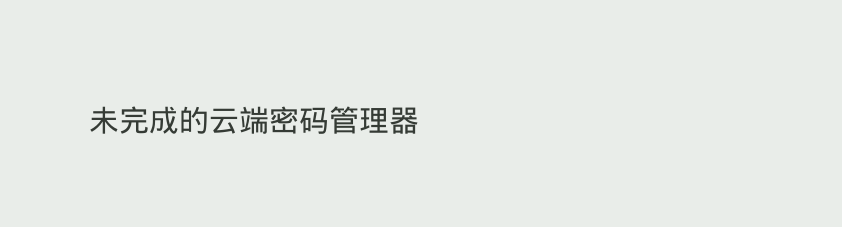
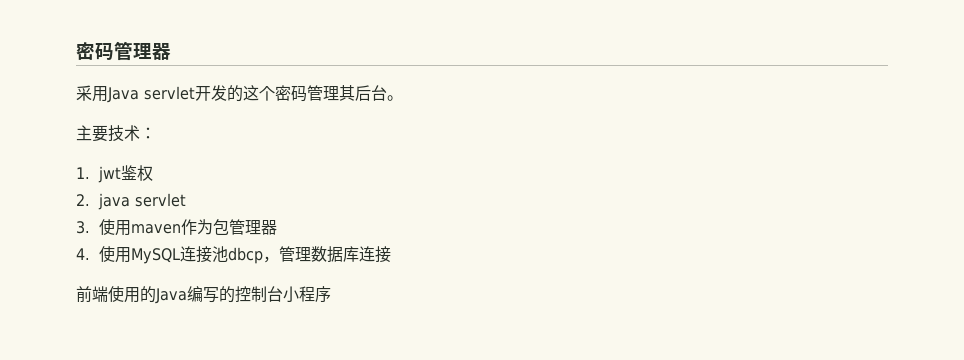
- 未完成的云端密码管理器
+ 密码管理器
+ 采用Java servlet开发的这个密码管理其后台。
+ 主要技术：
+ 1. jwt鉴权
+ 2. java servlet
+ 3.使用maven作为包管理器
+ 4.使用MySQL连接池dbcp，管理数据库连接
+ 前端使用的Java编写的控制台小程序

